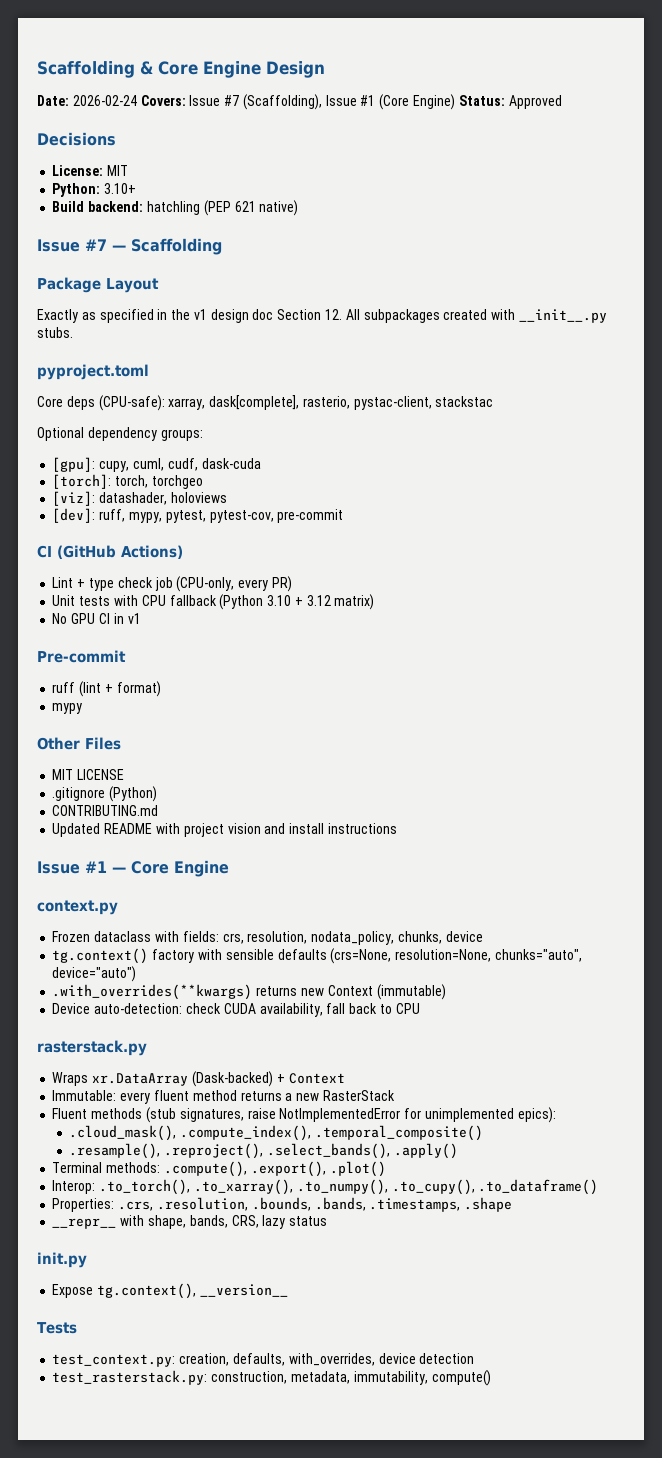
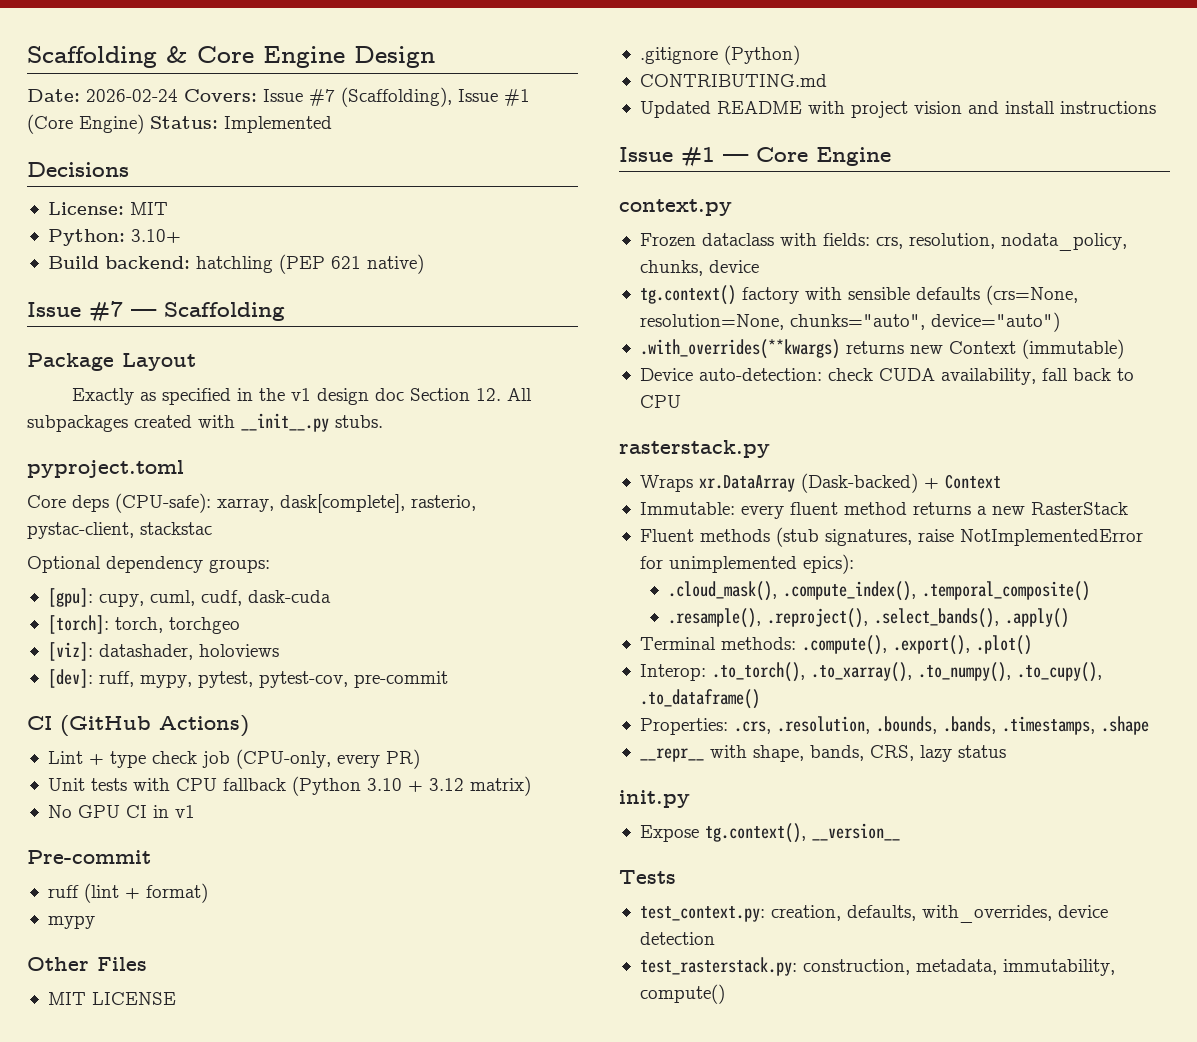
- Date: 2026-02-24 Covers: Issue #7 (Scaffolding), Issue #1 (Core Engine) Status: Approved
+ Date: 2026-02-24 Covers: Issue #7 (Scaffolding), Issue #1 (Core Engine) Status: Implemented

